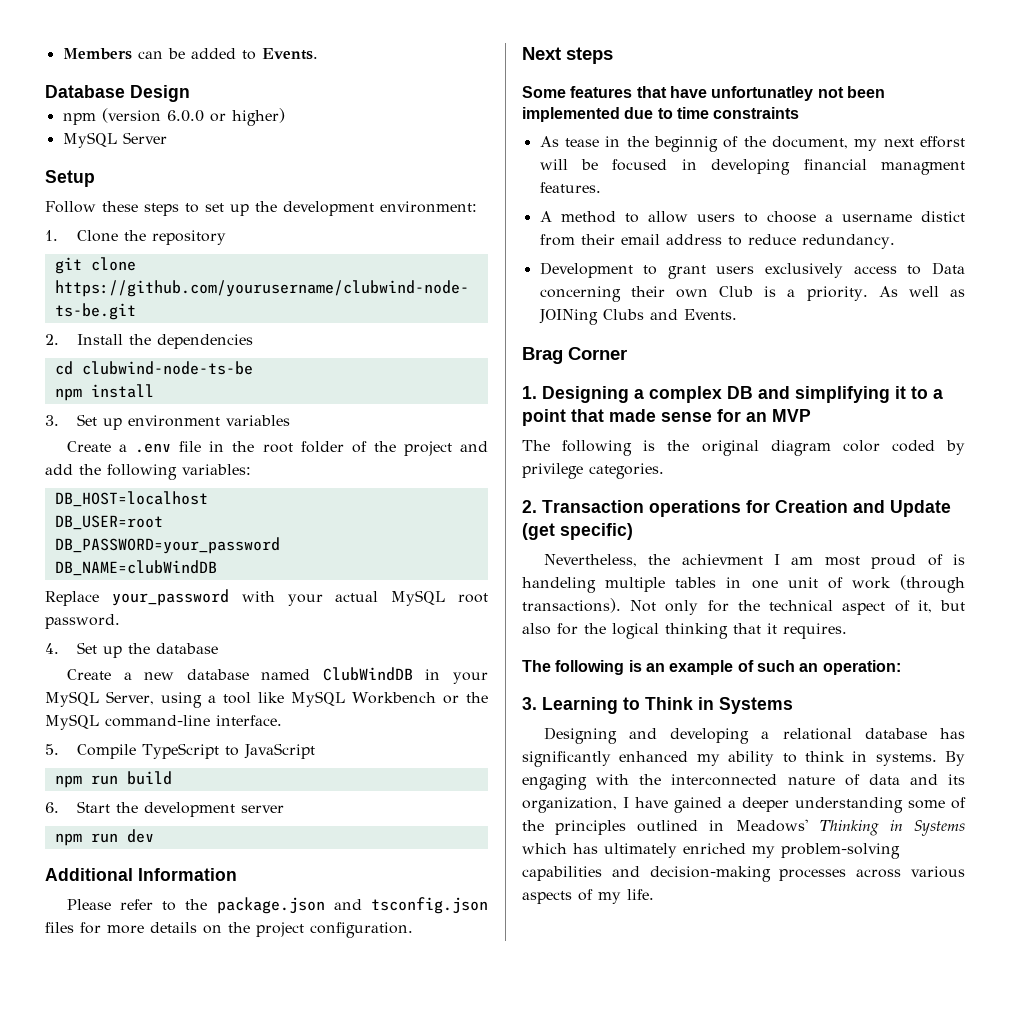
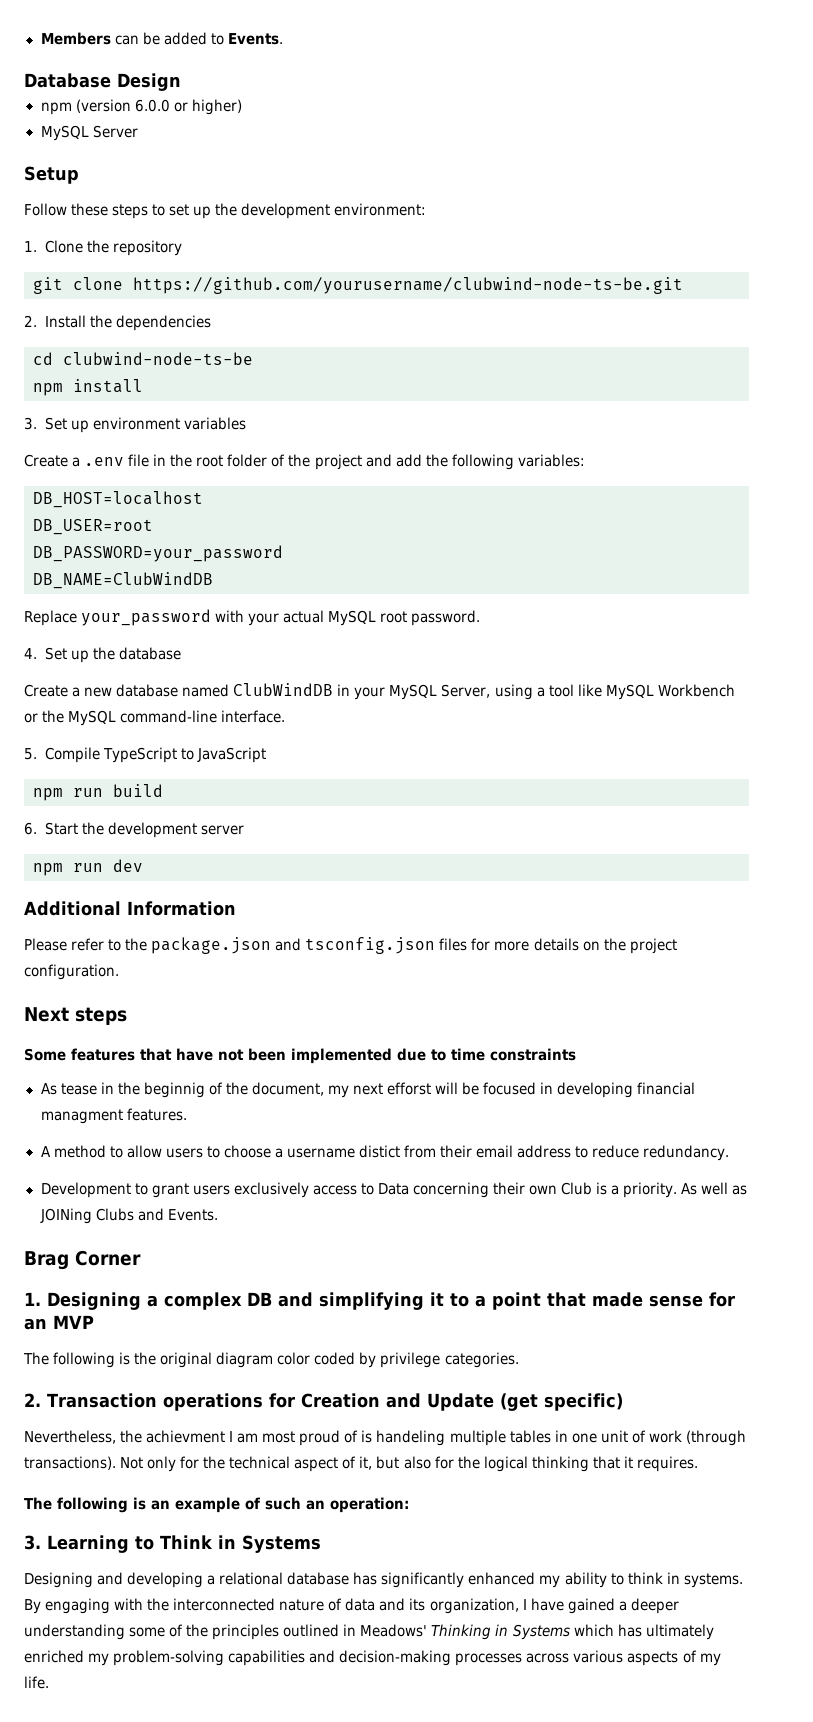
- DB_NAME=clubWindDB
+ DB_NAME=ClubWindDB
- Some features that have unfortunatley not been implemented due to time constraints
+ Some features that have not been implemented due to time constraints

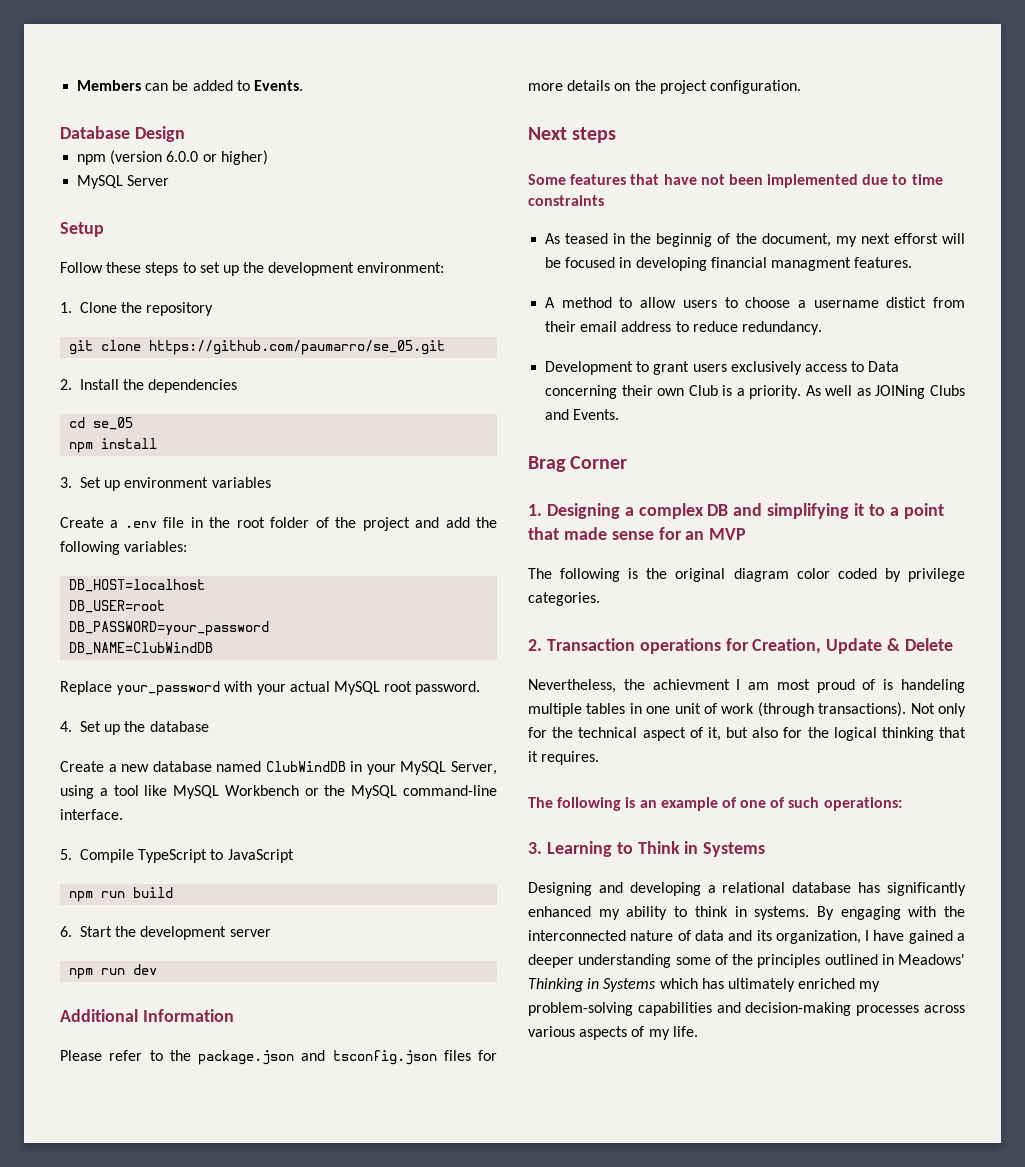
- git clone https://github.com/yourusername/clubwind-node-ts-be.git
+ git clone https://github.com/paumarro/se_05.git
- cd clubwind-node-ts-be
+ cd se_05
- As tease in the beginnig of the document, my next efforst will be focused in developing financial managment features.
+ As teased in the beginnig of the document, my next efforst will be focused in developing financial managment features.
- 2. Transaction operations for Creation and Update (get specific)
+ 2. Transaction operations for Creation, Update & Delete
- The following is an example of such an operation:
+ The following is an example of one of such operations:

